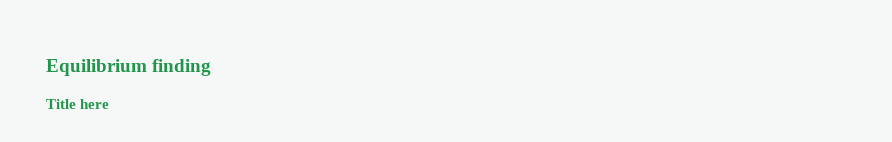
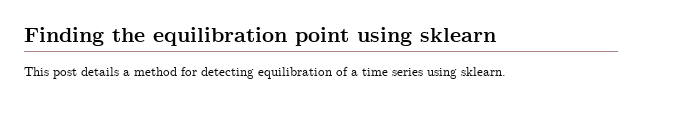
- Equilibrium finding
- Title here
+ Finding the equilibration point using sklearn
+ This post details a method for detecting equilibration of a time series using sklearn.

